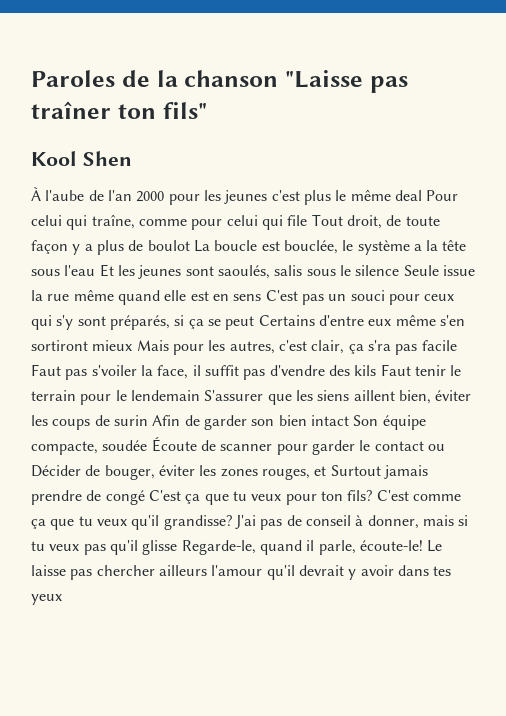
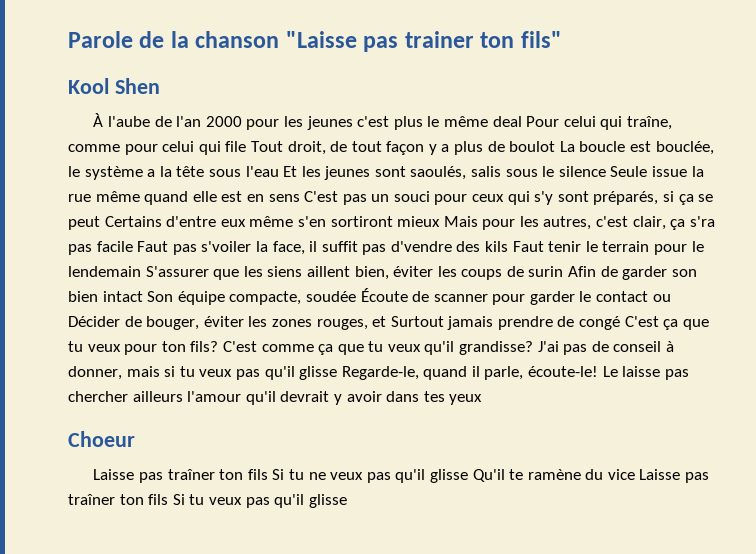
- Paroles de la chanson "Laisse pas traîner ton fils"
+ Parole de la chanson "Laisse pas trainer ton fils"
- À l'aube de l'an 2000 pour les jeunes c'est plus le même deal Pour celui qui traîne, comme pour celui qui file Tout droit, de toute façon y a plus de boulot La boucle est bouclée, le système a la tête sous l'eau Et les jeunes sont saoulés, salis sous le silence Seule issue la rue même quand elle est en sens C'est pas un souci pour ceux qui s'y sont préparés, si ça se peut Certains d'entre eux même s'en sortiront mieux Mais pour les autres, c'est clair, ça s'ra pas facile Faut pas s'voiler la face, il suffit pas d'vendre des kils Faut tenir le terrain pour le lendemain S'assurer que les siens aillent bien, éviter les coups de surin Afin de garder son bien intact Son équipe compacte, soudée Écoute de scanner pour garder le contact ou Décider de bouger, éviter les zones rouges, et Surtout jamais prendre de congé C'est ça que tu veux pour ton fils?
+ À l'aube de l'an 2000 pour les jeunes c'est plus le même deal Pour celui qui traîne, comme pour celui qui file Tout droit, de tout façon y a plus de boulot La boucle est bouclée, le système a la tête sous l'eau Et les jeunes sont saoulés, salis sous le silence Seule issue la rue même quand elle est en sens C'est pas un souci pour ceux qui s'y sont préparés, si ça se peut Certains d'entre eux même s'en sortiront mieux Mais pour les autres, c'est clair, ça s'ra pas facile Faut pas s'voiler la face, il suffit pas d'vendre des kils Faut tenir le terrain pour le lendemain S'assurer que les siens aillent bien, éviter les coups de surin Afin de garder son bien intact Son équipe compacte, soudée Écoute de scanner pour garder le contact ou Décider de bouger, éviter les zones rouges, et Surtout jamais prendre de congé C'est ça que tu veux pour ton fils?
+ Choeur
+ Laisse pas traîner ton fils Si tu ne veux pas qu'il glisse Qu'il te ramène du vice Laisse pas traîner ton fils Si tu veux pas qu'il glisse

